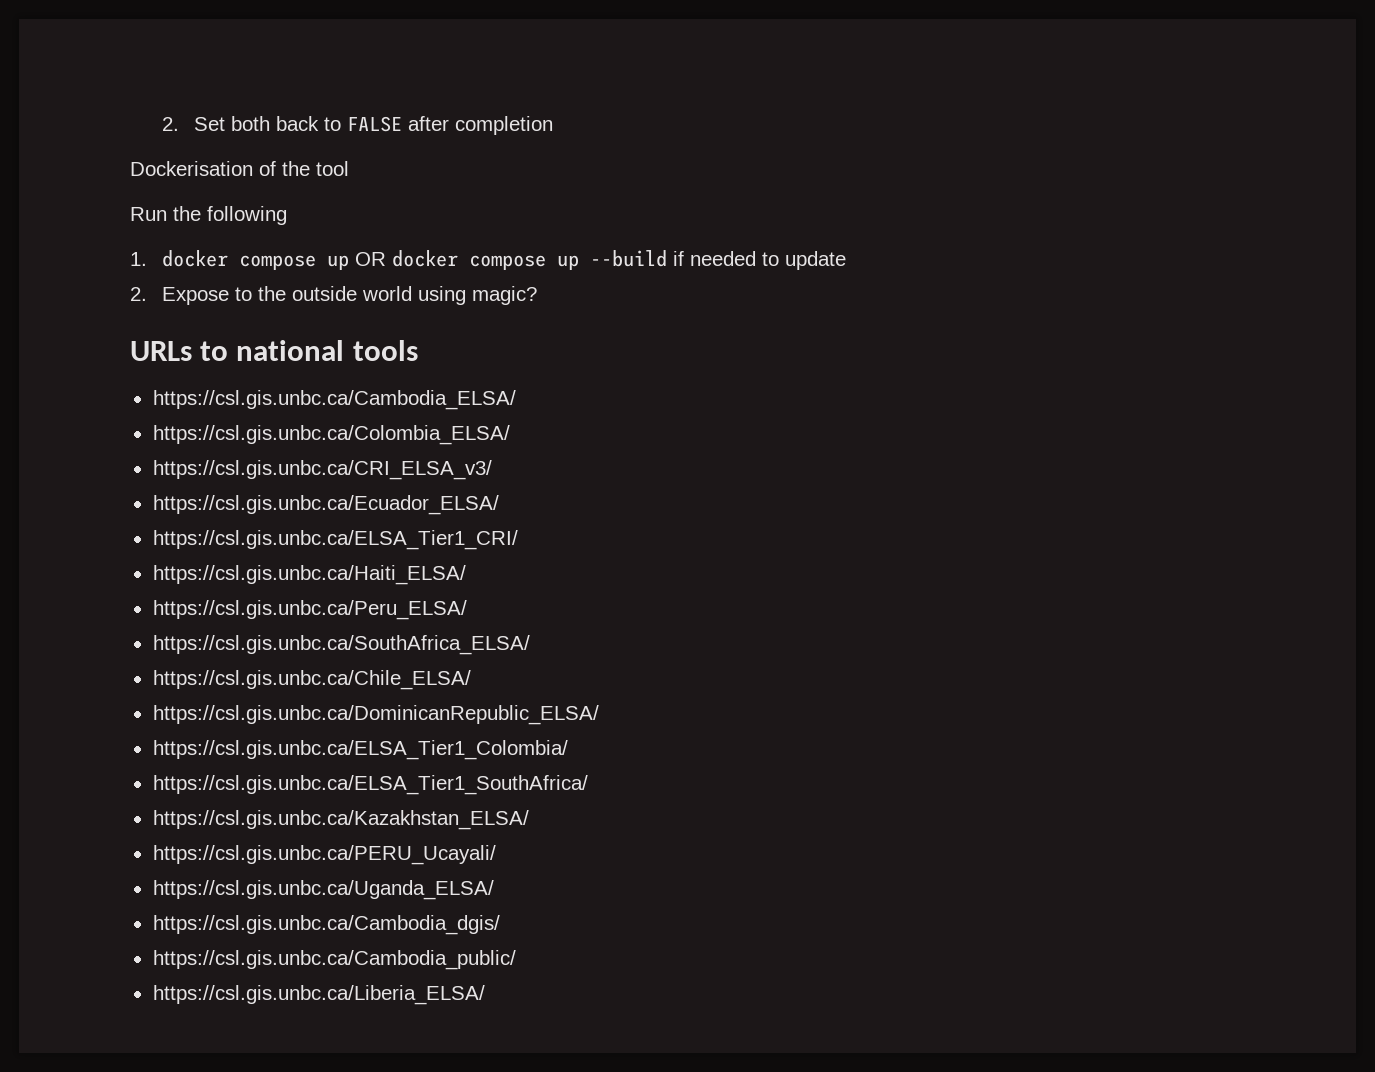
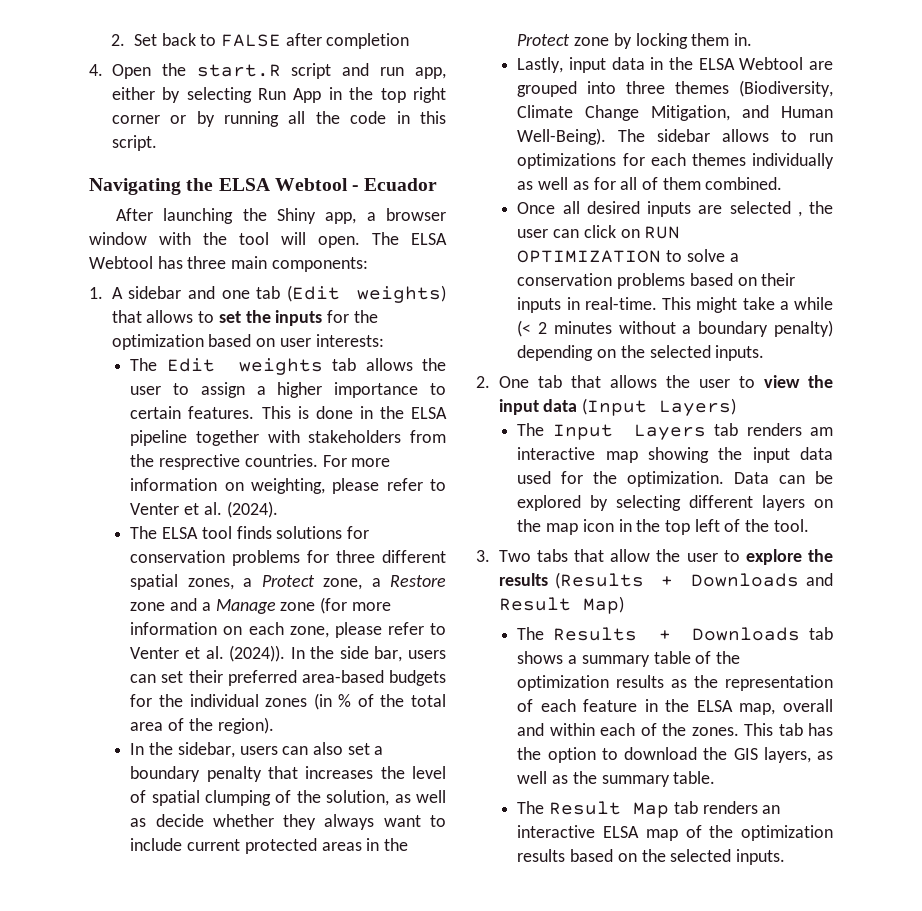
- 2. Set both back to FALSE after completion
+ 2. Set back to FALSE after completion
- Dockerisation of the tool
- Run the following
- 1. docker compose up OR docker compose up --build if needed to update
- 2. Expose to the outside world using magic?
- URLs to national tools
- https://csl.gis.unbc.ca/Cambodia_ELSA/
- https://csl.gis.unbc.ca/Colombia_ELSA/
- https://csl.gis.unbc.ca/CRI_ELSA_v3/
- https://csl.gis.unbc.ca/Ecuador_ELSA/
- https://csl.gis.unbc.ca/ELSA_Tier1_CRI/
- https://csl.gis.unbc.ca/Haiti_ELSA/
- https://csl.gis.unbc.ca/Peru_ELSA/
- https://csl.gis.unbc.ca/SouthAfrica_ELSA/
- https://csl.gis.unbc.ca/Chile_ELSA/
- https://csl.gis.unbc.ca/DominicanRepublic_ELSA/
- https://csl.gis.unbc.ca/ELSA_Tier1_Colombia/
- https://csl.gis.unbc.ca/ELSA_Tier1_SouthAfrica/
- https://csl.gis.unbc.ca/Kazakhstan_ELSA/
- https://csl.gis.unbc.ca/PERU_Ucayali/
- https://csl.gis.unbc.ca/Uganda_ELSA/
- https://csl.gis.unbc.ca/Cambodia_dgis/
- https://csl.gis.unbc.ca/Cambodia_public/
- https://csl.gis.unbc.ca/Liberia_ELSA/
+ 4. Open the start.R script and run app, either by selecting Run App in the top right corner or by running all the code in this script.
+ Navigating the ELSA Webtool - Ecuador
+ After launching the Shiny app, a browser window with the tool will open. The ELSA Webtool has three main components:
+ 1. A sidebar and one tab (Edit weights) that allows to set the inputs for the optimization based on user interests:
+ The Edit weights tab allows the user to assign a higher importance to certain features. This is done in the ELSA pipeline together with stakeholders from the resprective countries. For more information on weighting, please refer to Venter et al. (2024).
+ The ELSA tool finds solutions for conservation problems for three different spatial zones, a Protect zone, a Restore zone and a Manage zone (for more information on each zone, please refer to Venter et al. (2024)). In the side bar, users can set their preferred area-based budgets for the individual zones (in % of the total area of the region).
+ In the sidebar, users can also set a boundary penalty that increases the level of spatial clumping of the solution, as well as decide whether they always want to include current protected areas in the Protect zone by locking them in.
+ Lastly, input data in the ELSA Webtool are grouped into three themes (Biodiversity, Climate Change Mitigation, and Human Well-Being). The sidebar allows to run optimizations for each themes individually as well as for all of them combined.
+ Once all desired inputs are selected , the user can click on RUN OPTIMIZATION to solve a conservation problems based on their inputs in real-time. This might take a while (< 2 minutes without a boundary penalty) depending on the selected inputs.
+ 2. One tab that allows the user to view the input data (Input Layers)
+ The Input Layers tab renders am interactive map showing the input data used for the optimization. Data can be explored by selecting different layers on the map icon in the top left of the tool.
+ 3. Two tabs that allow the user to explore the results (Results + Downloads and Result Map)
+ The Results + Downloads tab shows a summary table of the optimization results as the representation of each feature in the ELSA map, overall and within each of the zones. This tab has the option to download the GIS layers, as well as the summary table.
+ The Result Map tab renders an interactive ELSA map of the optimization results based on the selected inputs.

